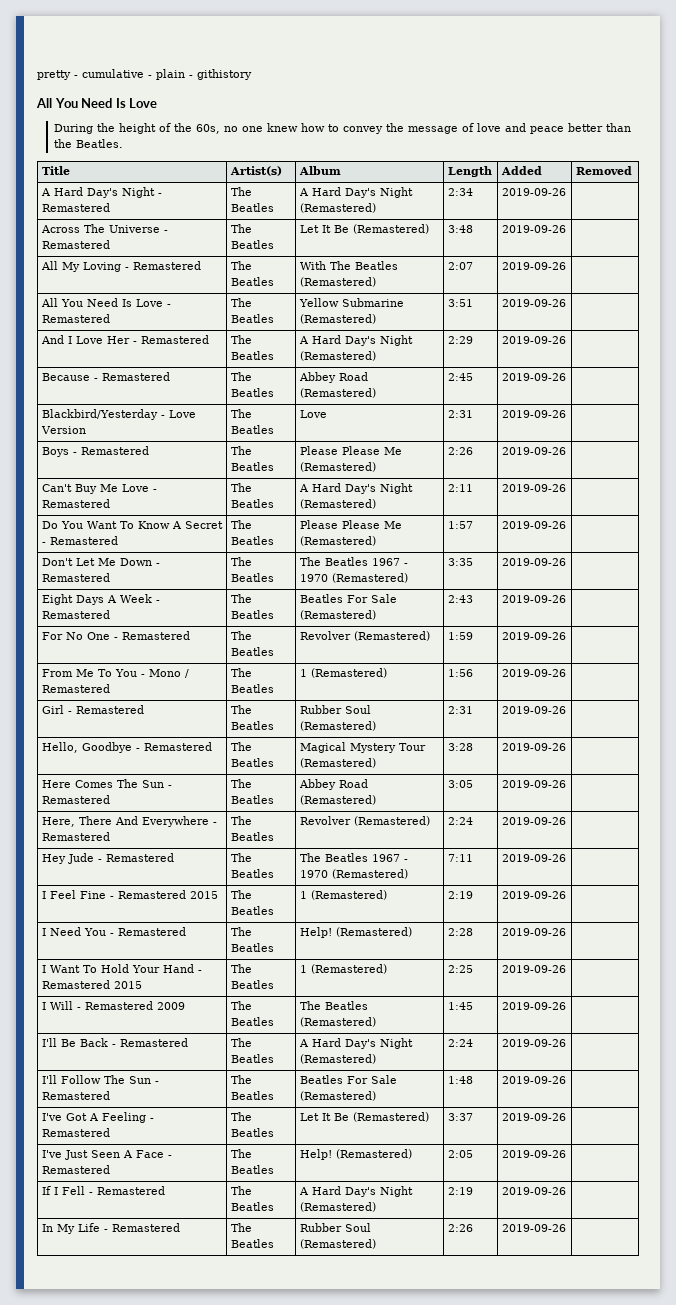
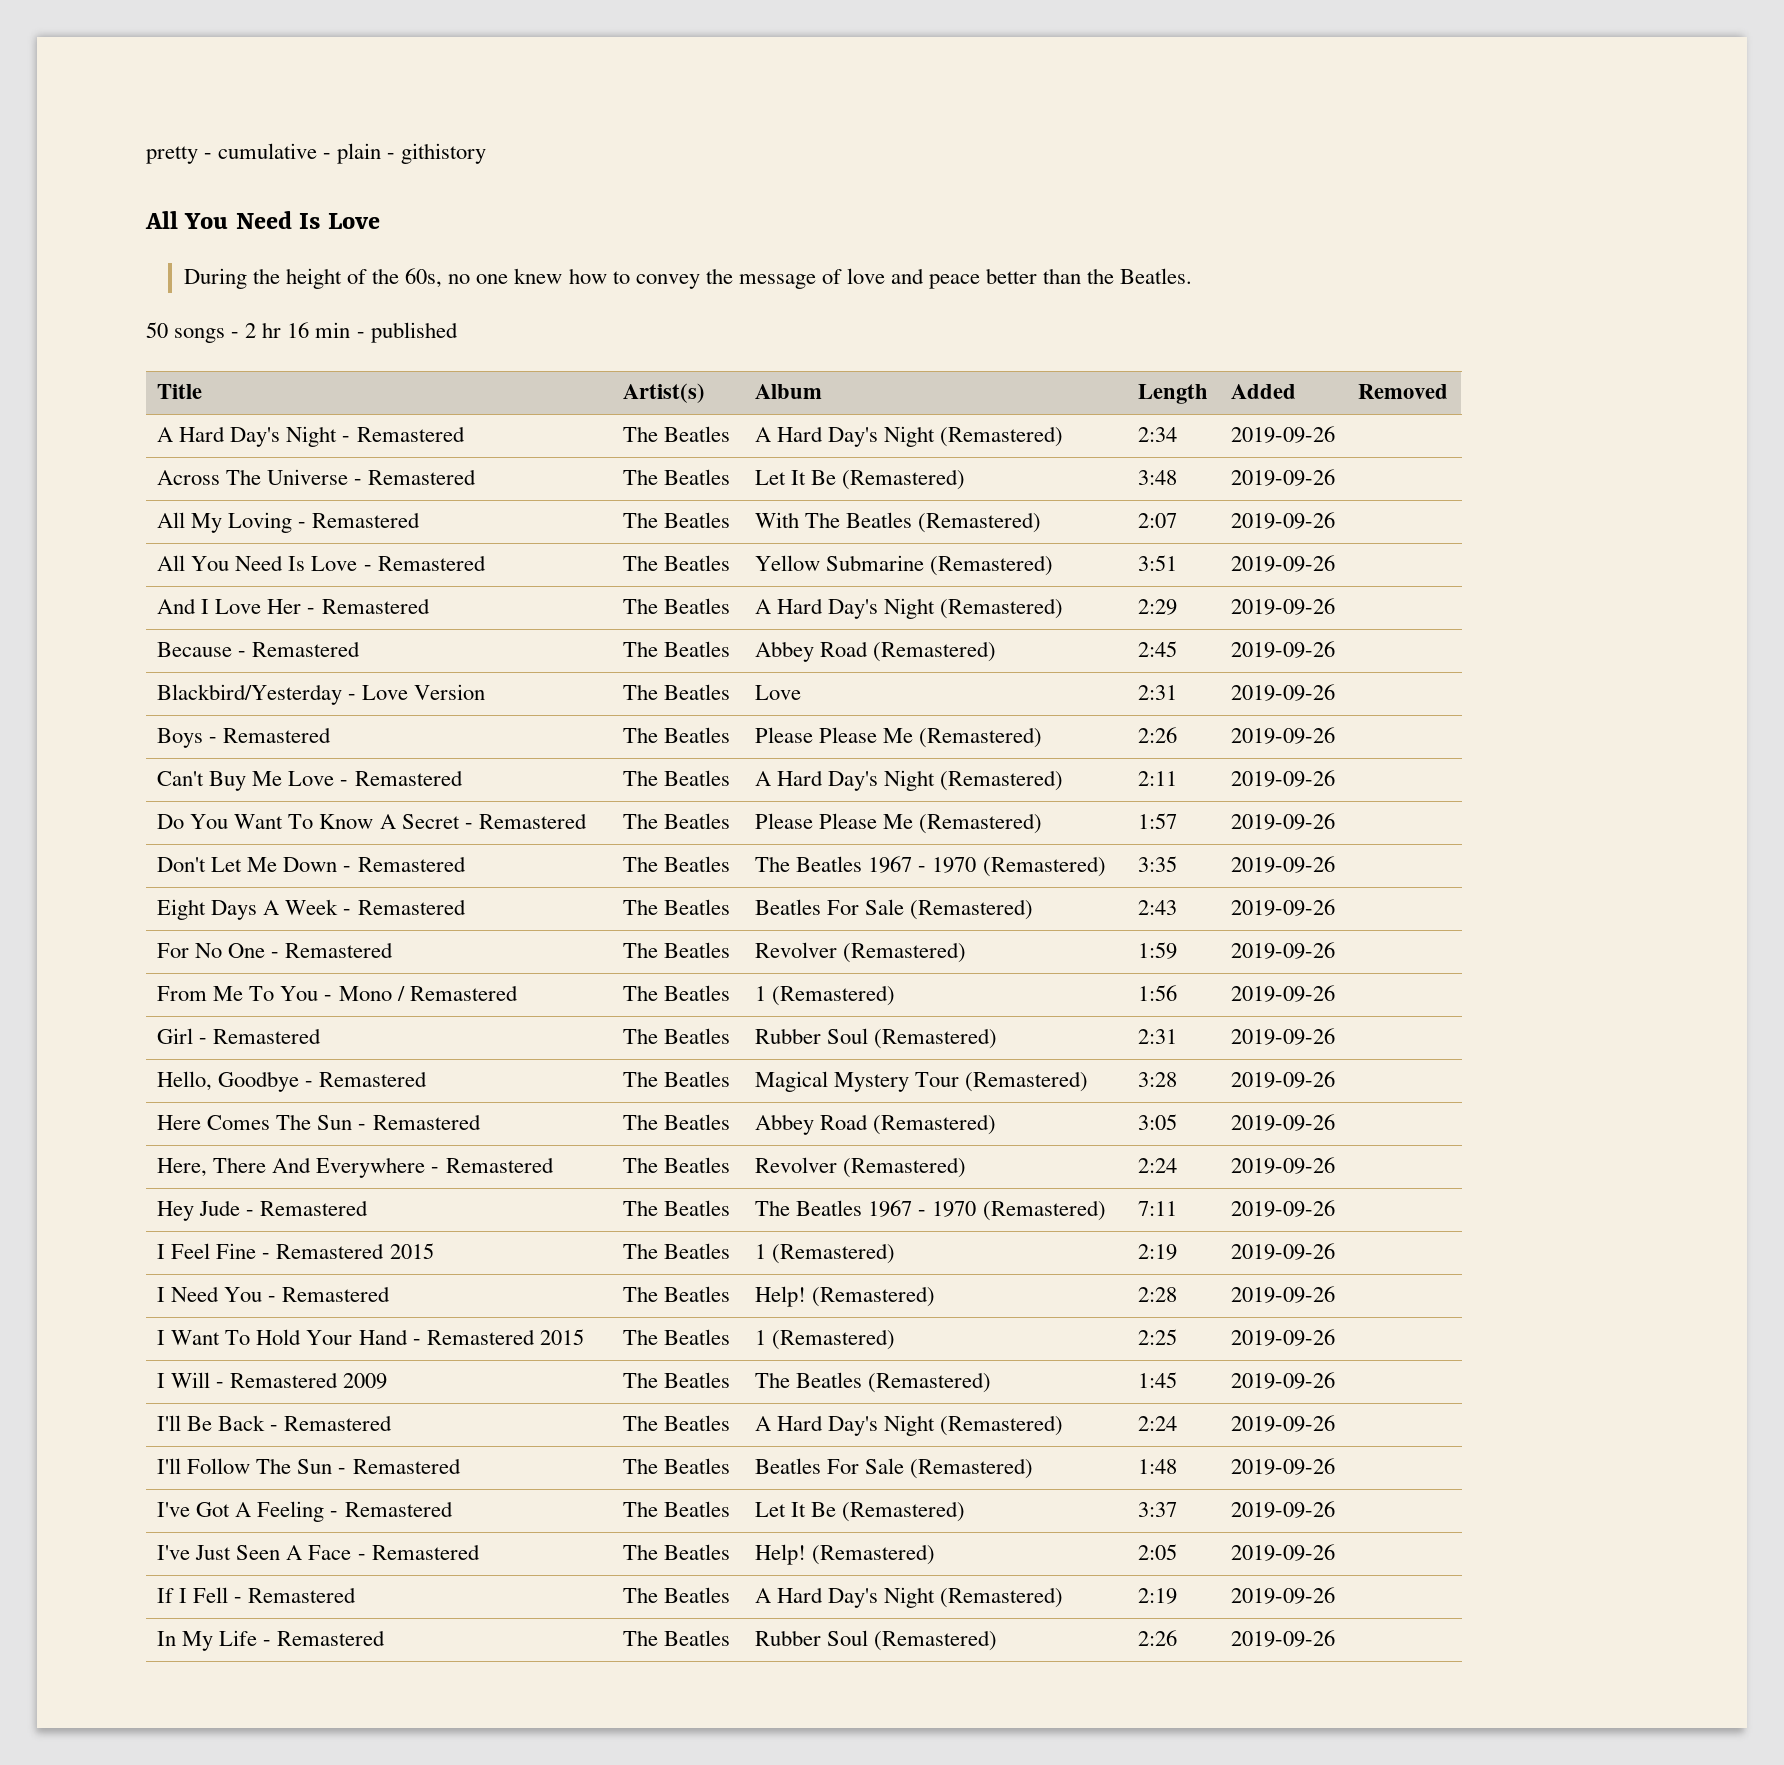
+ 50 songs - 2 hr 16 min - published

